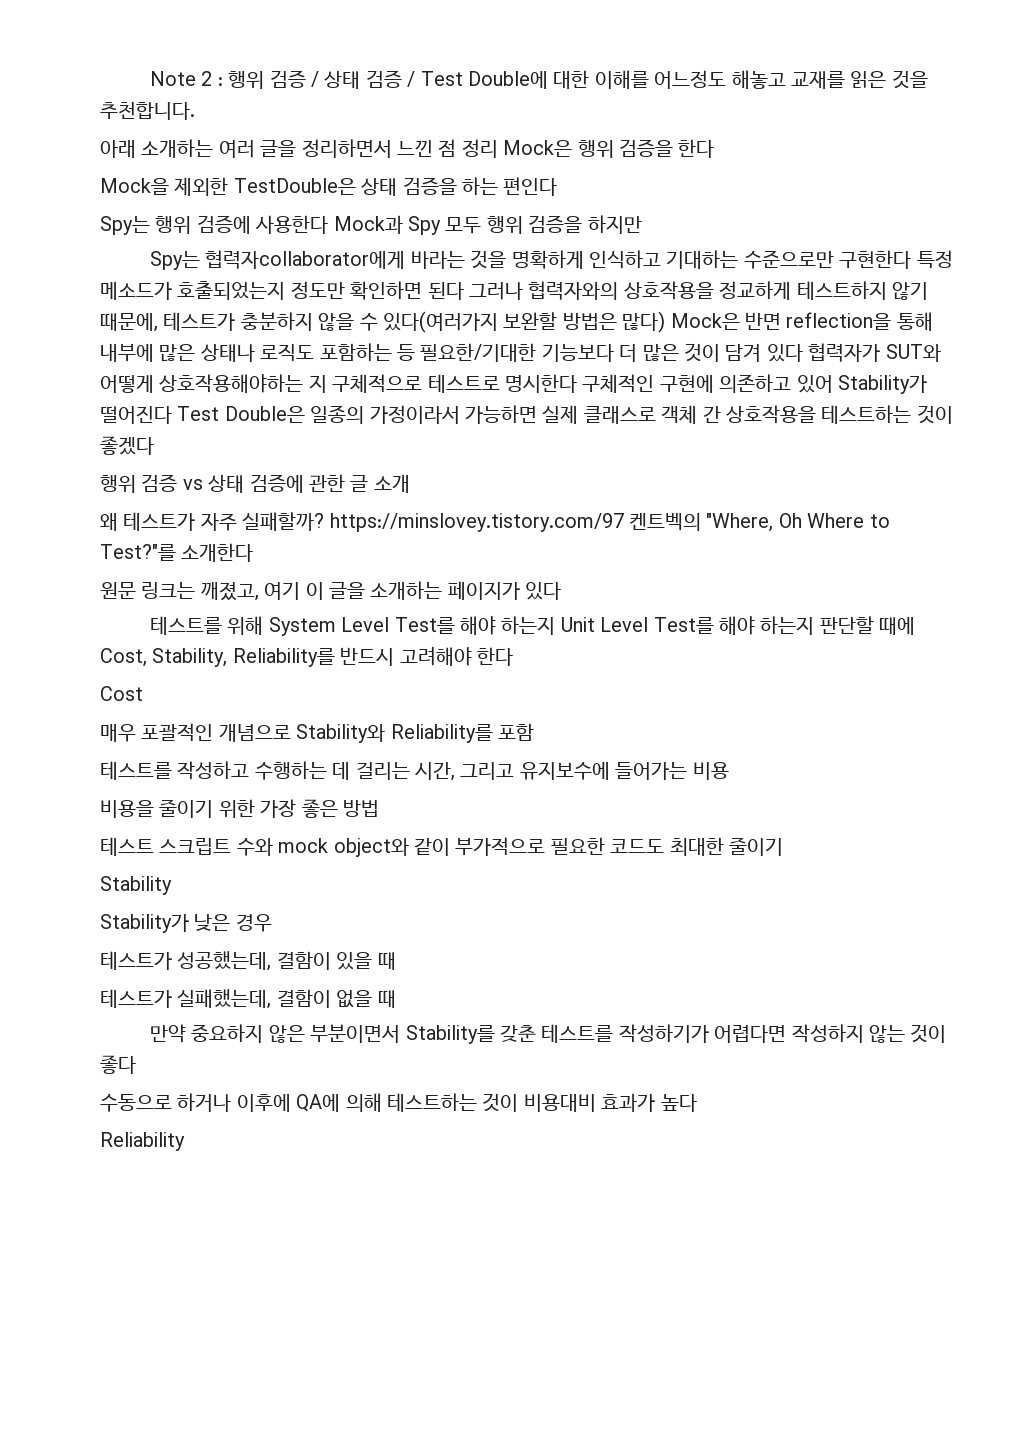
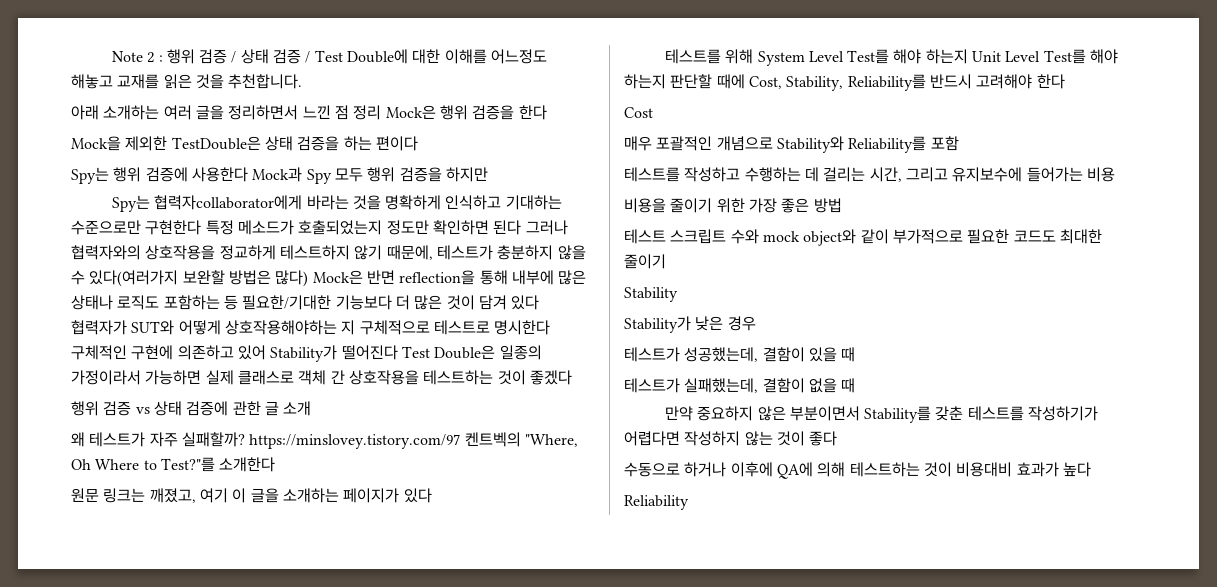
- Mock을 제외한 TestDouble은 상태 검증을 하는 편인다
+ Mock을 제외한 TestDouble은 상태 검증을 하는 편이다

